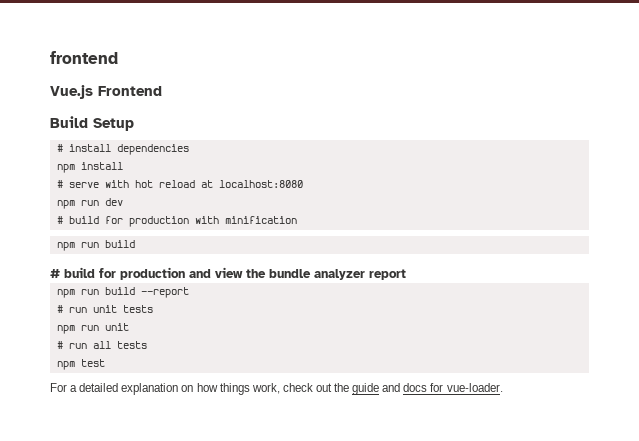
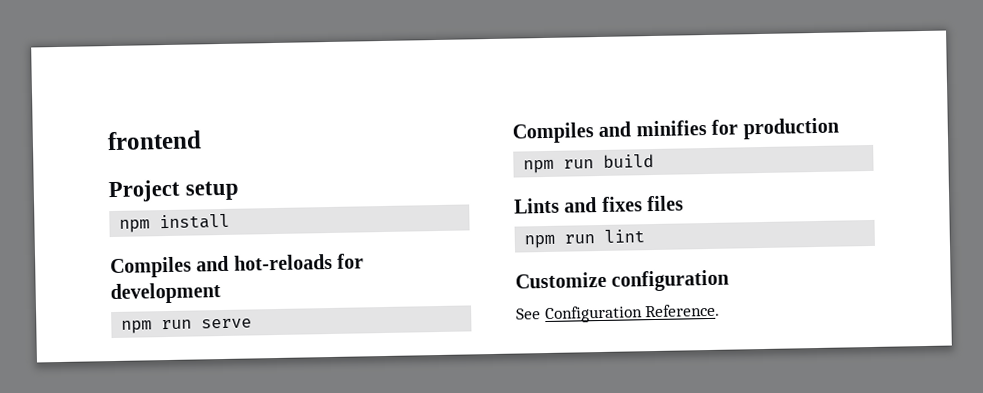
- Vue.js Frontend
- Build Setup
- # install dependencies
+ Project setup
  npm install
- # serve with hot reload at localhost:8080
- npm run dev
- # build for production with minification
+ Compiles and hot-reloads for development
+ npm run serve
+ Compiles and minifies for production
- # build for production and view the bundle analyzer report
- npm run build --report
- # run unit tests
- npm run unit
- # run all tests
- npm test
- For a detailed explanation on how things work, check out the guide and docs for vue-loader.
+ Lints and fixes files
+ npm run lint
+ Customize configuration
+ See Configuration Reference.

